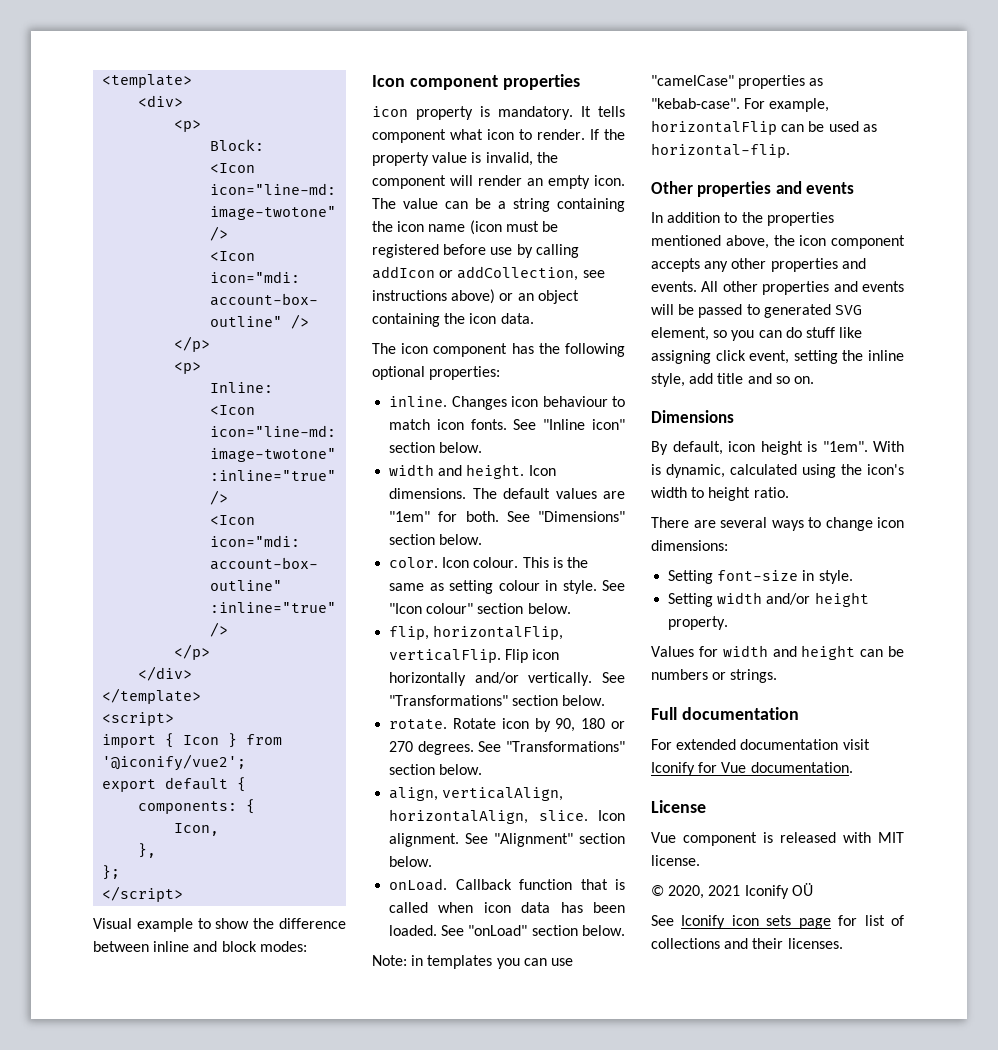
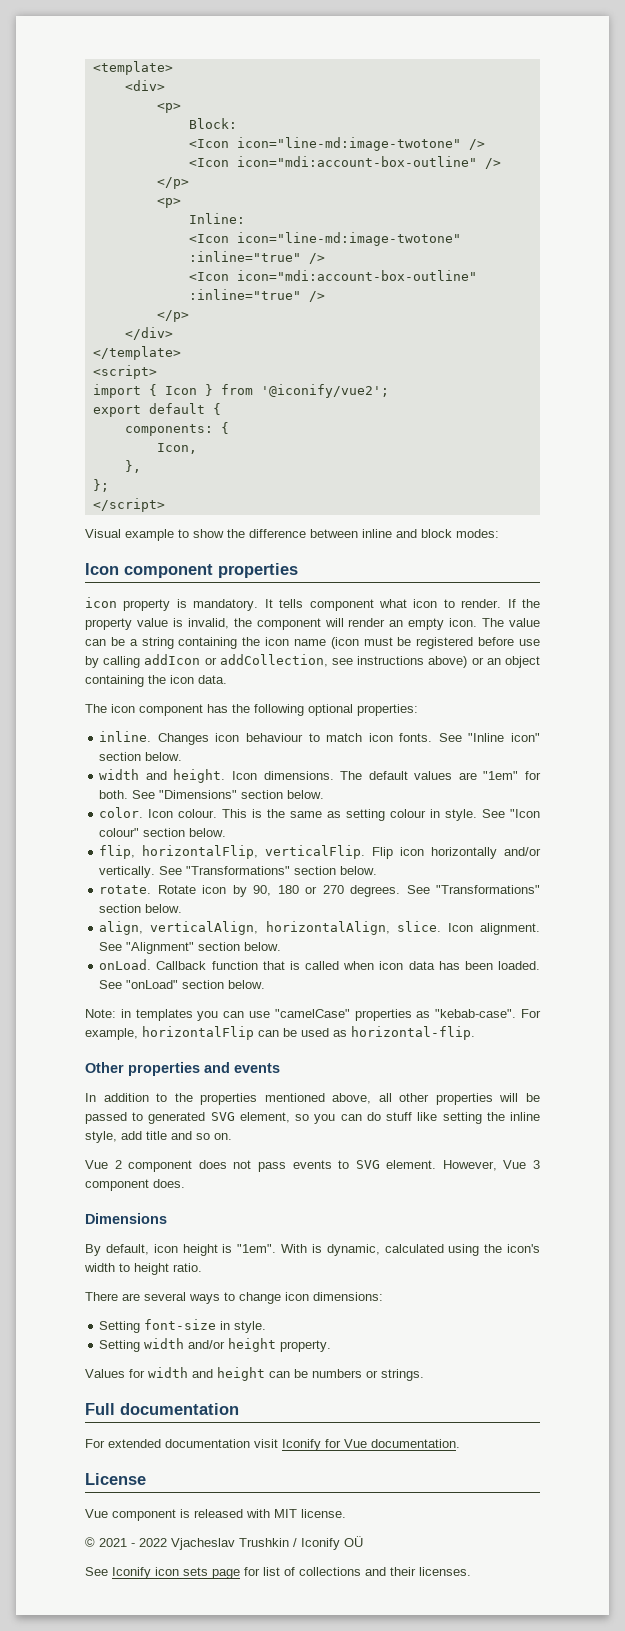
- In addition to the properties mentioned above, the icon component accepts any other properties and events. All other properties and events will be passed to generated SVG element, so you can do stuff like assigning click event, setting the inline style, add title and so on.
+ In addition to the properties mentioned above, all other properties will be passed to generated SVG element, so you can do stuff like setting the inline style, add title and so on.
+ Vue 2 component does not pass events to SVG element. However, Vue 3 component does.
- © 2020, 2021 Iconify OÜ
+ © 2021 - 2022 Vjacheslav Trushkin / Iconify OÜ

